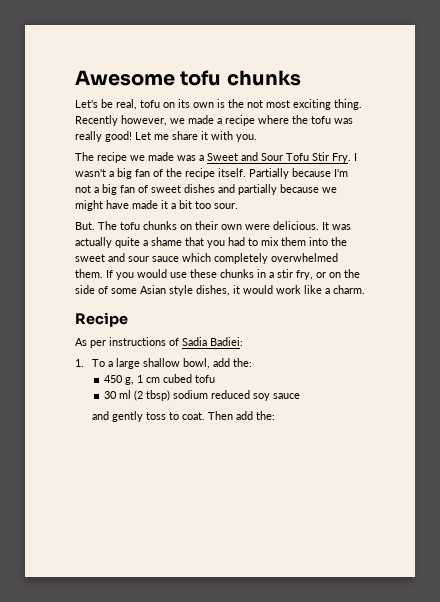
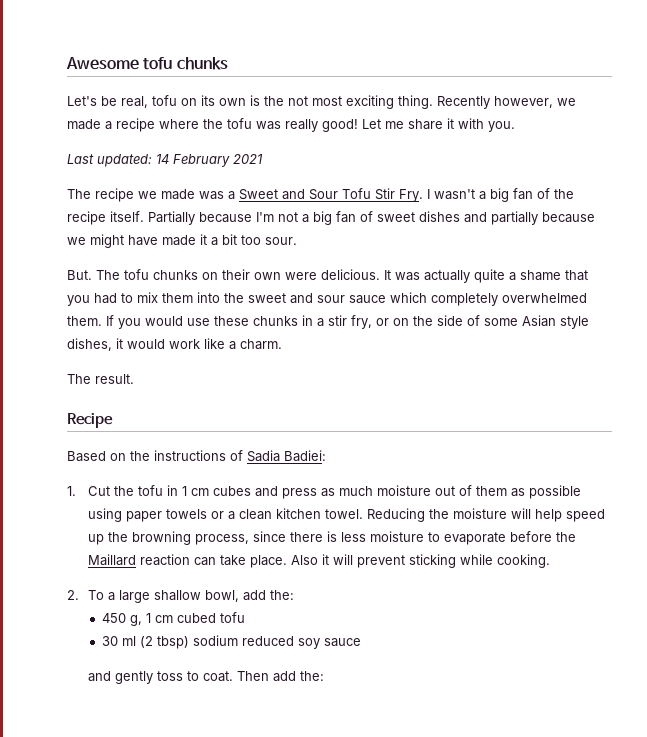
+ Last updated: 14 February 2021
+ The result.
- As per instructions of Sadia Badiei:
+ Based on the instructions of Sadia Badiei:
- 1. To a large shallow bowl, add the:
+ 1. Cut the tofu in 1 cm cubes and press as much moisture out of them as possible using paper towels or a clean kitchen towel. Reducing the moisture will help speed up the browning process, since there is less moisture to evaporate before the Maillard reaction can take place. Also it will prevent sticking while cooking.
+ 2. To a large shallow bowl, add the:

